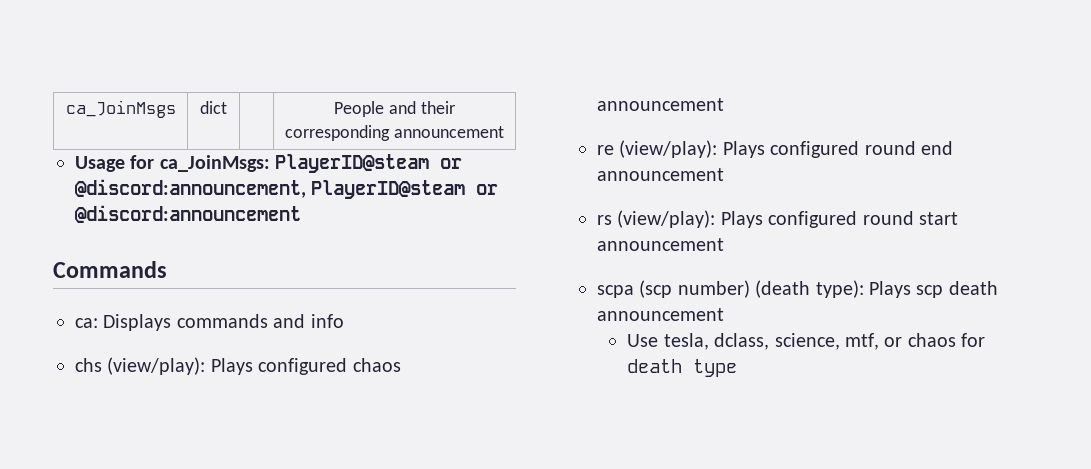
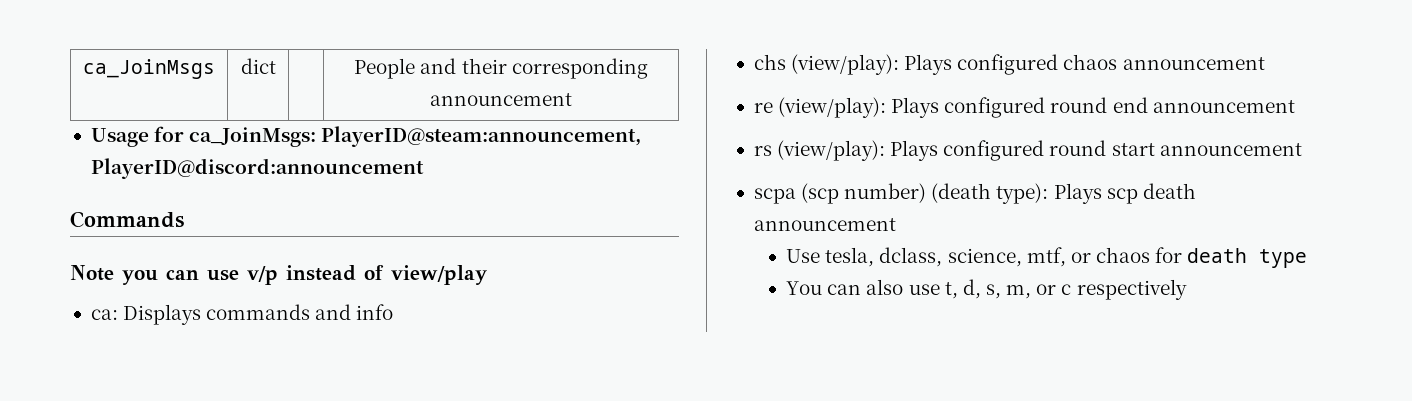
- Usage for ca_JoinMsgs: PlayerID@steam or @discord:announcement, PlayerID@steam or @discord:announcement
+ Usage for ca_JoinMsgs: PlayerID@steam:announcement, PlayerID@discord:announcement
  Commands
+ Note you can use v/p instead of view/play
+ You can also use t, d, s, m, or c respectively

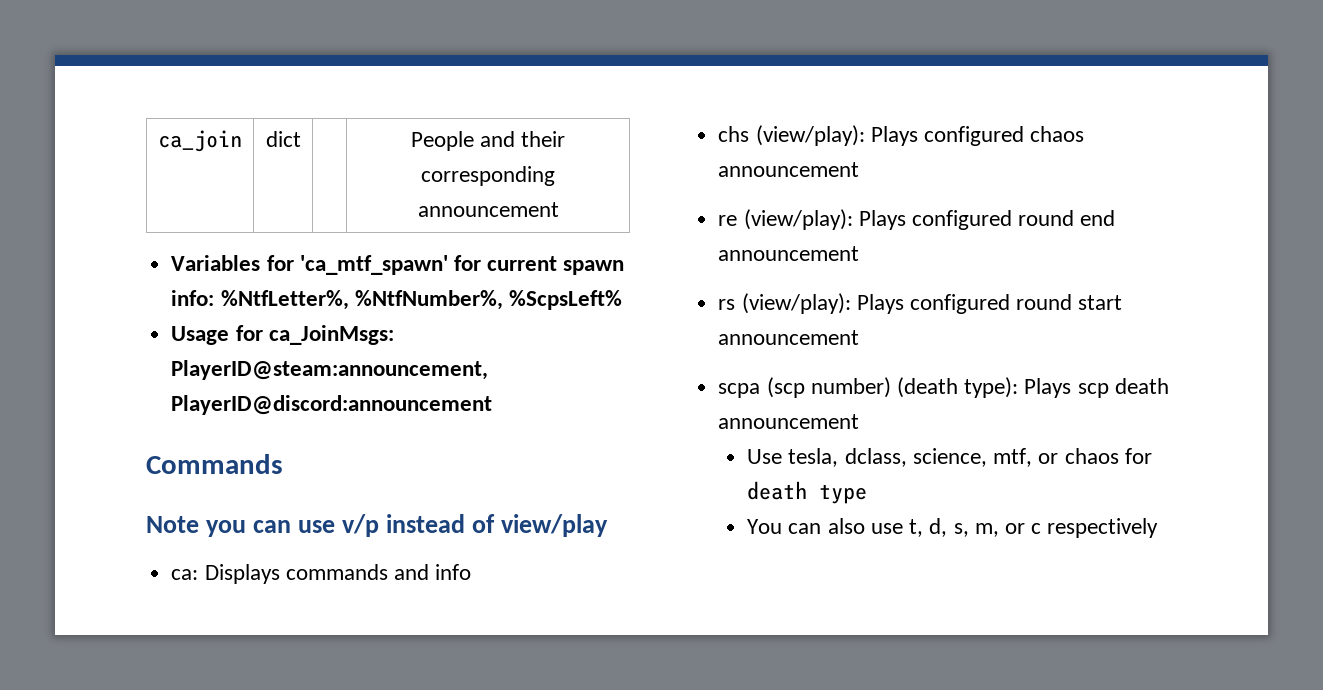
- ca_JoinMsgs | dict | | People and their corresponding announcement
+ ca_join | dict | | People and their corresponding announcement
+ Variables for 'ca_mtf_spawn' for current spawn info: %NtfLetter%, %NtfNumber%, %ScpsLeft%

